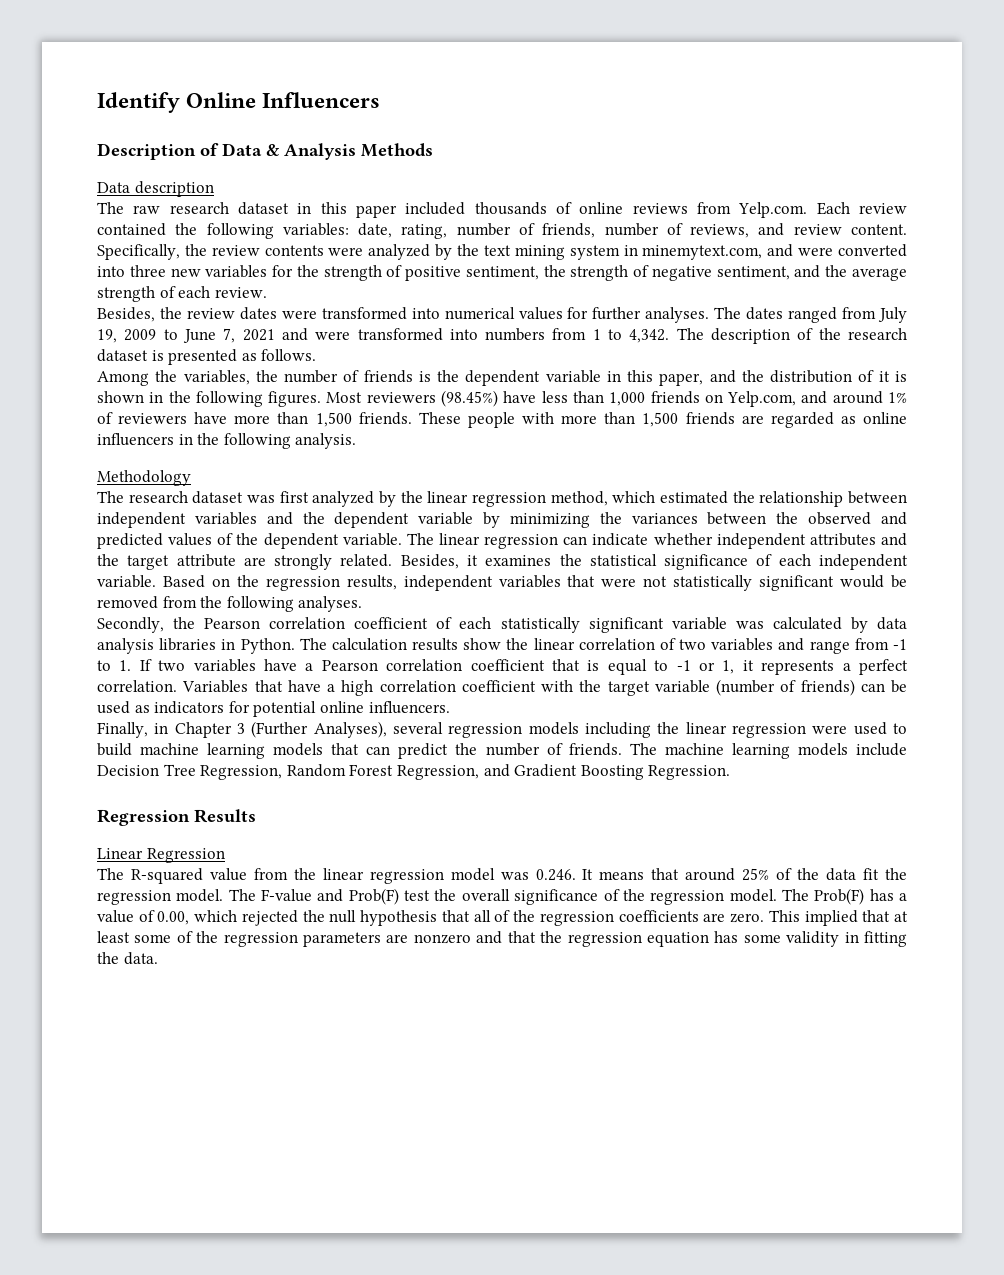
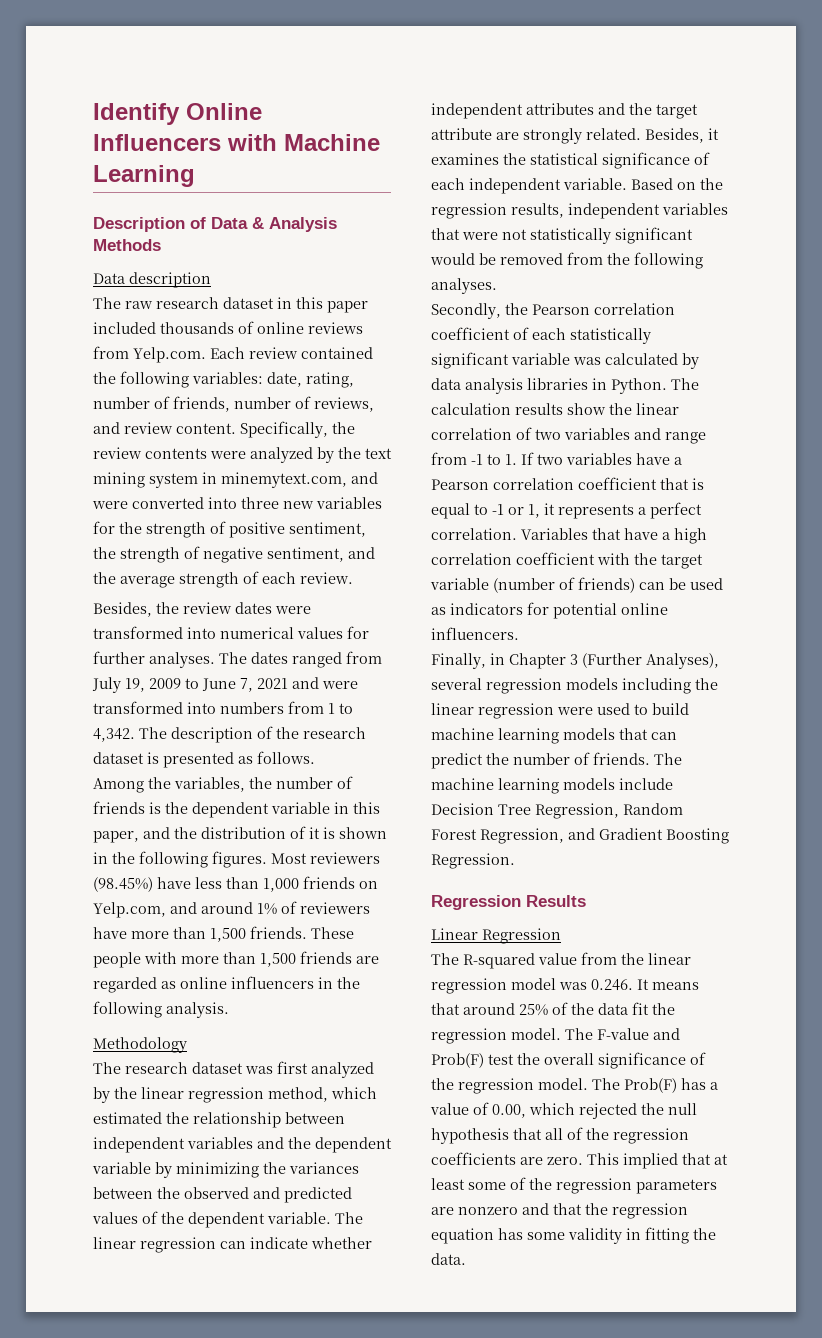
- Identify Online Influencers
+ Identify Online Influencers with Machine Learning

